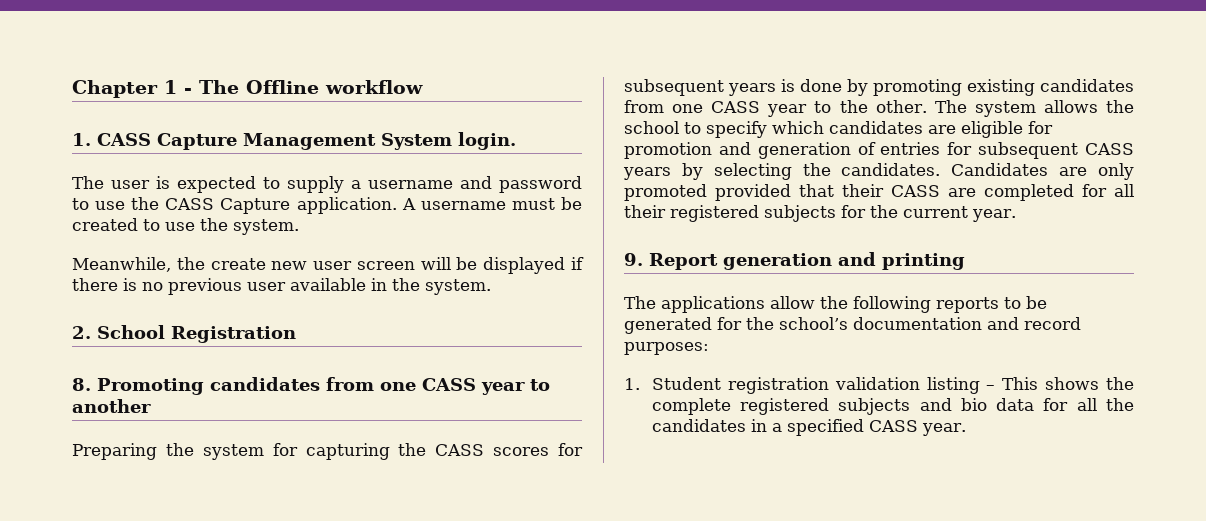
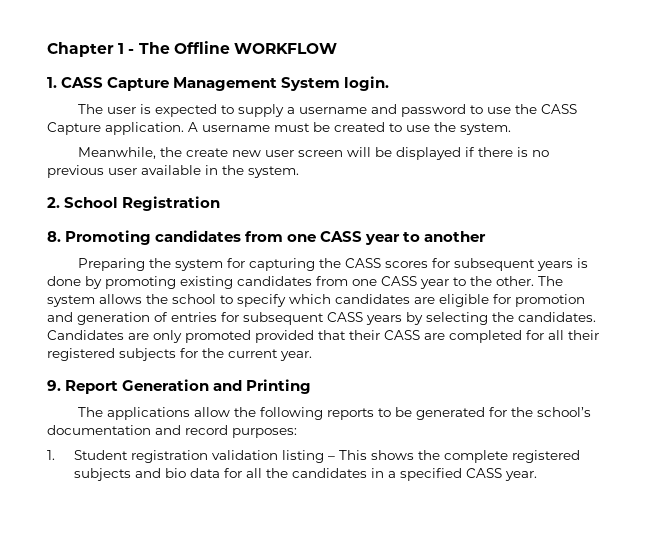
- Chapter 1 - The Offline workflow
+ Chapter 1 - The Offline WORKFLOW
- 9. Report generation and printing
+ 9. Report Generation and Printing

